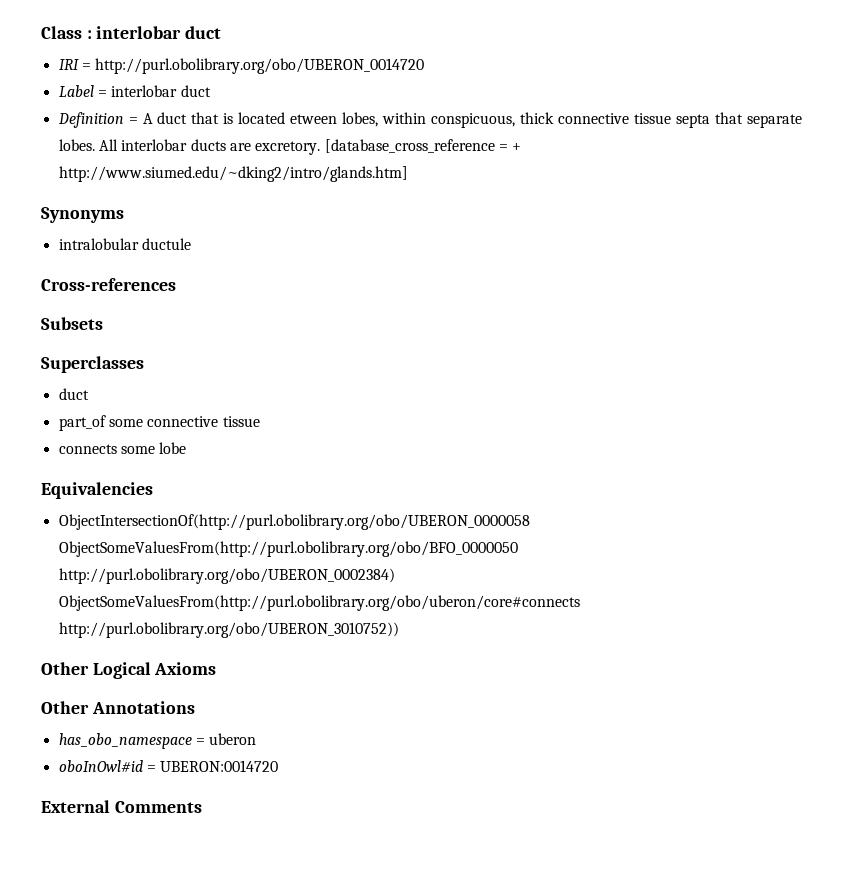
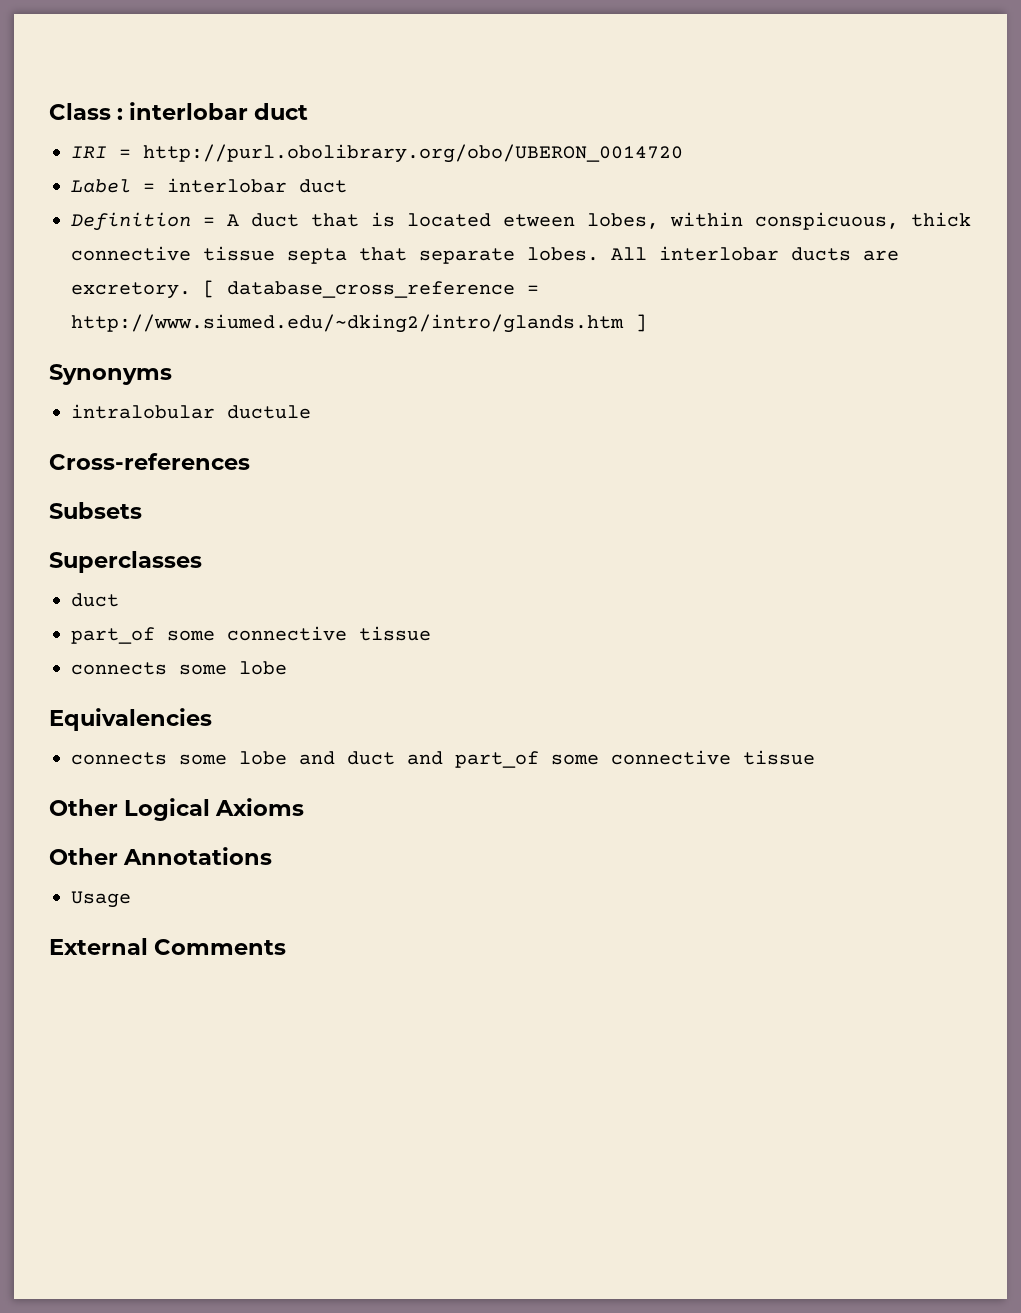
- [database_cross_reference = + http://www.siumed.edu/~dking2/intro/glands.htm]
+ [ database_cross_reference = http://www.siumed.edu/~dking2/intro/glands.htm ]
- ObjectIntersectionOf(http://purl.obolibrary.org/obo/UBERON_0000058 ObjectSomeValuesFrom(http://purl.obolibrary.org/obo/BFO_0000050 http://purl.obolibrary.org/obo/UBERON_0002384) ObjectSomeValuesFrom(http://purl.obolibrary.org/obo/uberon/core#connects http://purl.obolibrary.org/obo/UBERON_3010752))
+ connects some lobe and duct and part_of some connective tissue
- has_obo_namespace = uberon
- oboInOwl#id = UBERON:0014720
+ Usage

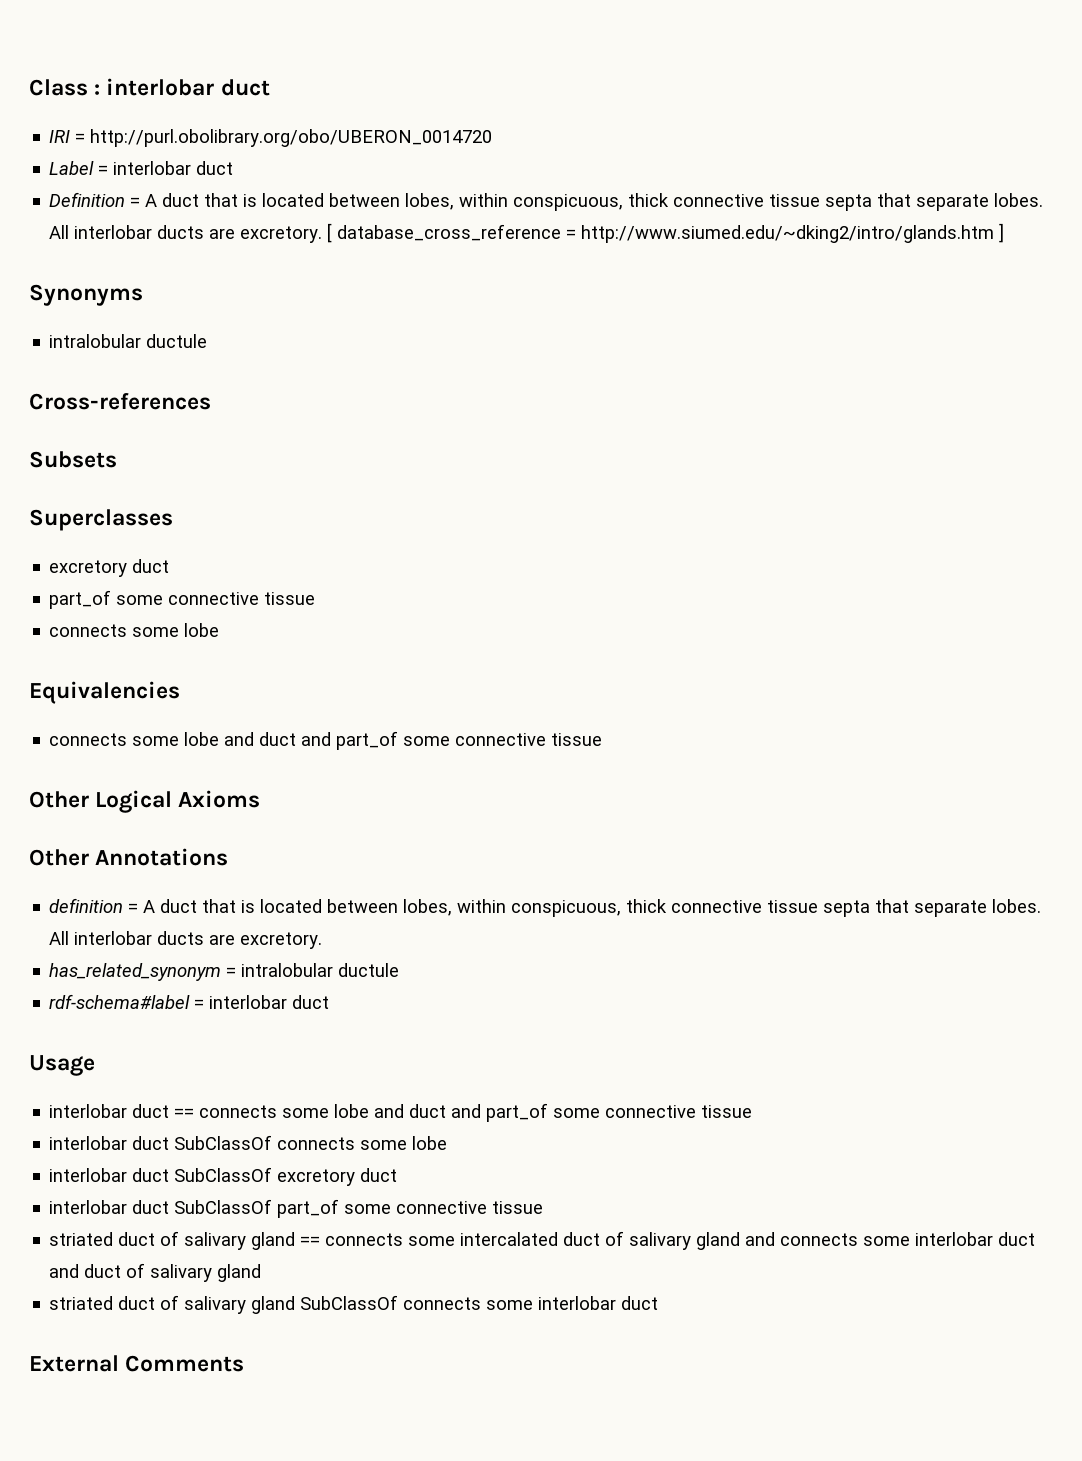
- Definition = A duct that is located etween lobes, within conspicuous, thick connective tissue septa that separate lobes.
+ Definition = A duct that is located between lobes, within conspicuous, thick connective tissue septa that separate lobes.
  Superclasses
- duct
+ excretory duct
+ definition = A duct that is located between lobes, within conspicuous, thick connective tissue septa that separate lobes. All interlobar ducts are excretory.
+ has_related_synonym = intralobular ductule
+ rdf-schema#label = interlobar duct
  Usage
+ interlobar duct == connects some lobe and duct and part_of some connective tissue
+ interlobar duct SubClassOf connects some lobe
+ interlobar duct SubClassOf excretory duct
+ interlobar duct SubClassOf part_of some connective tissue
+ striated duct of salivary gland == connects some intercalated duct of salivary gland and connects some interlobar duct and duct of salivary gland
+ striated duct of salivary gland SubClassOf connects some interlobar duct

